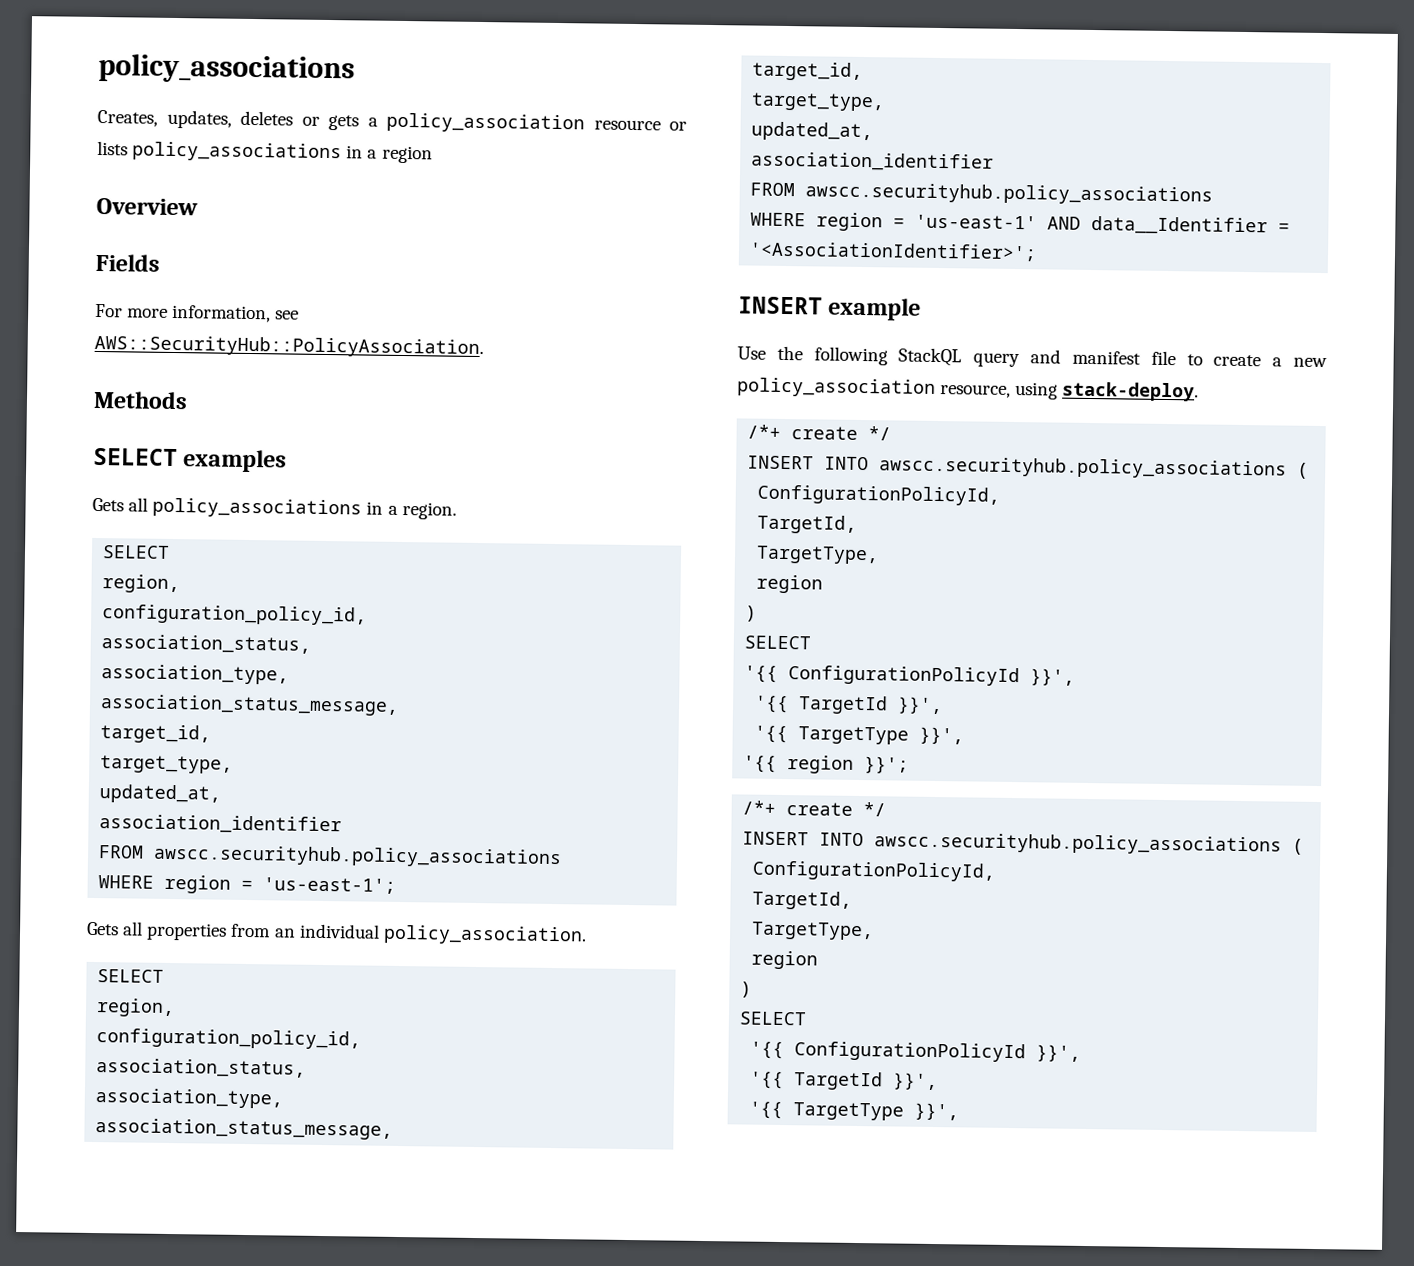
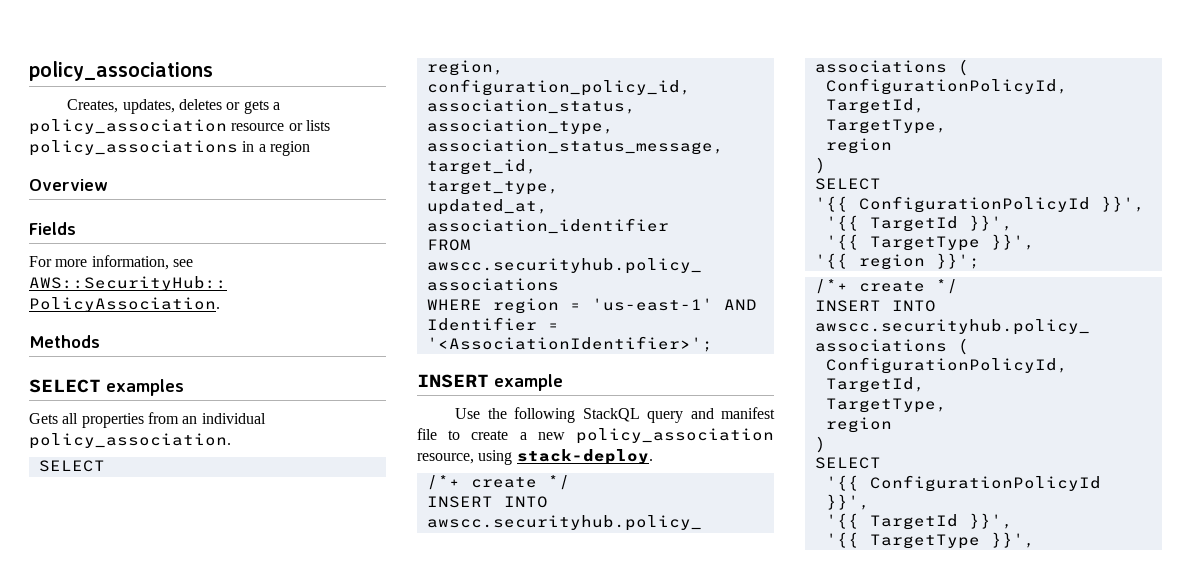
- Gets all policy_associations in a region.
- SELECT
- region,
- configuration_policy_id,
- association_status,
- association_type,
- association_status_message,
- target_id,
- target_type,
- updated_at,
- association_identifier
- FROM awscc.securityhub.policy_associations
- WHERE region = 'us-east-1';
- WHERE region = 'us-east-1' AND data__Identifier = '<AssociationIdentifier>';
+ WHERE region = 'us-east-1' AND Identifier = '<AssociationIdentifier>';

